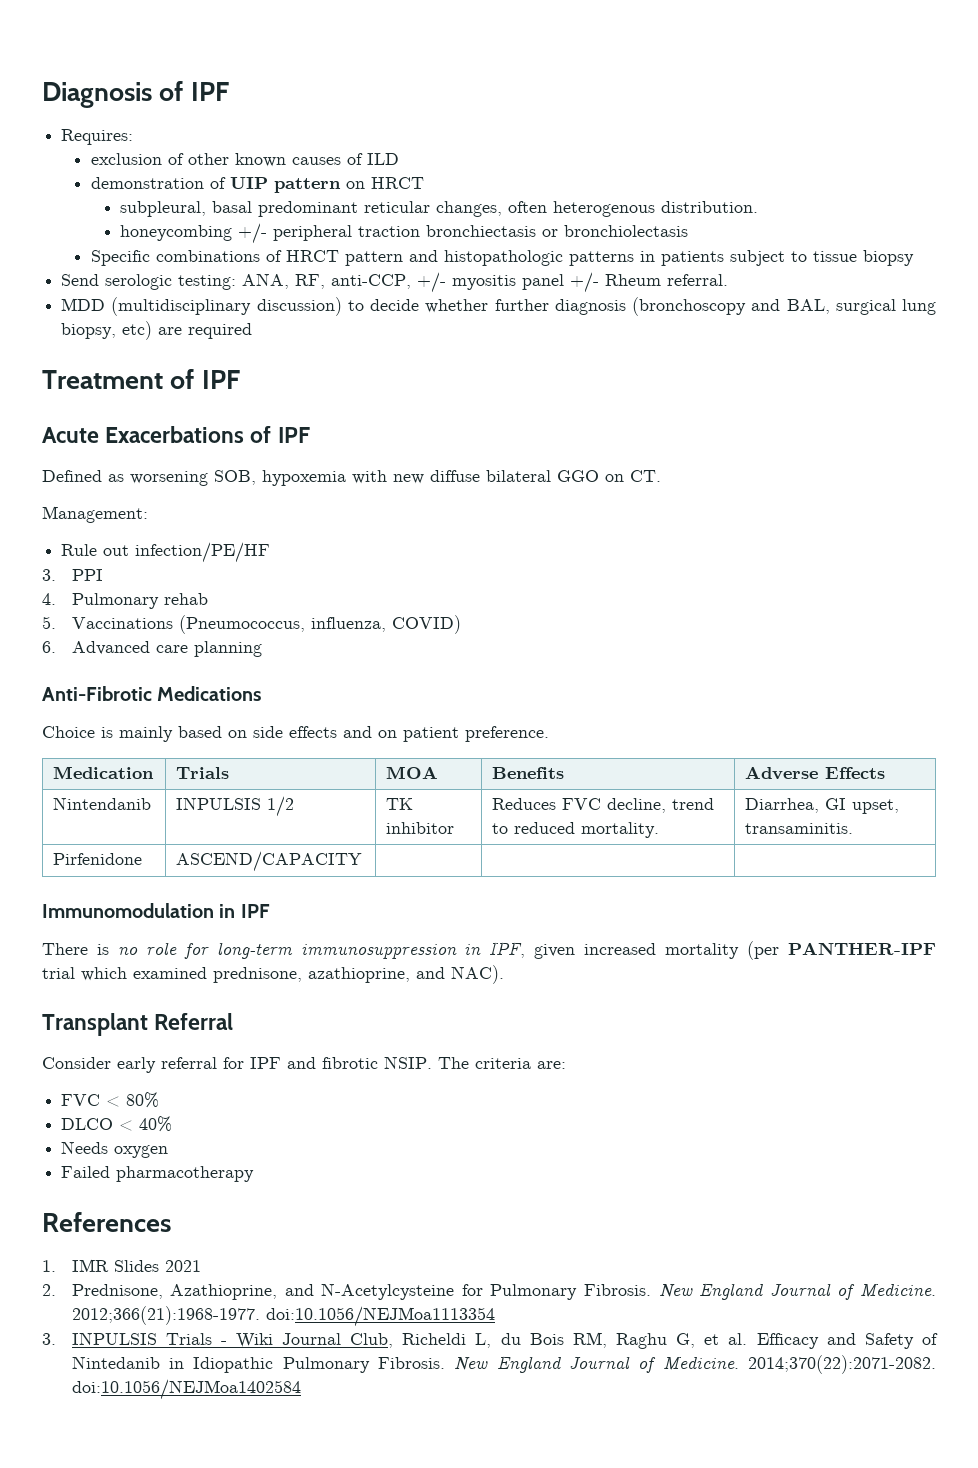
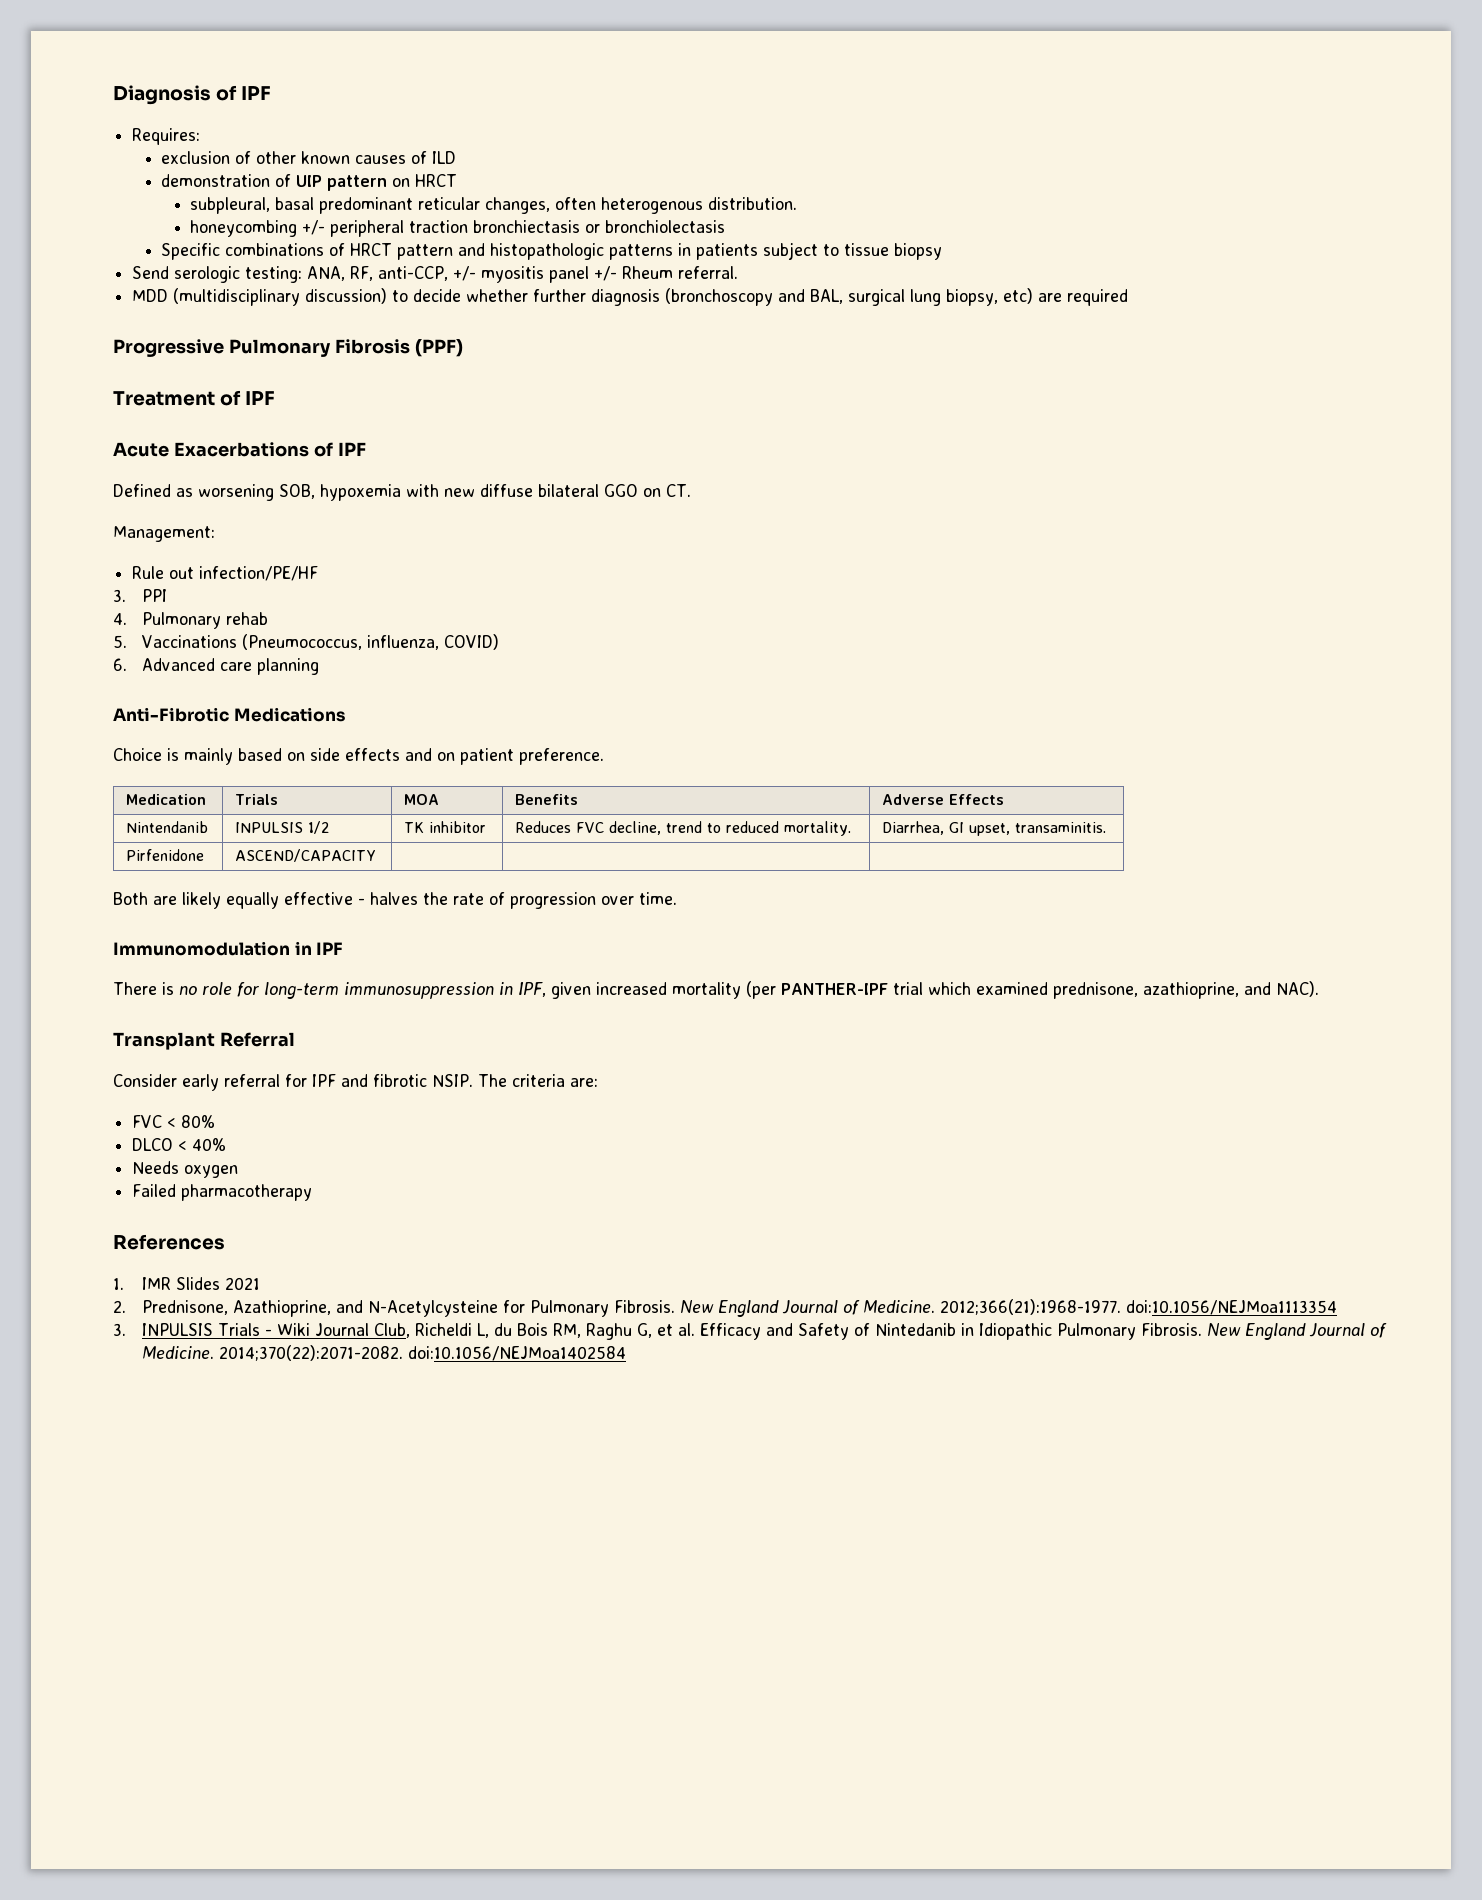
+ Progressive Pulmonary Fibrosis (PPF)
+ Both are likely equally effective - halves the rate of progression over time.

